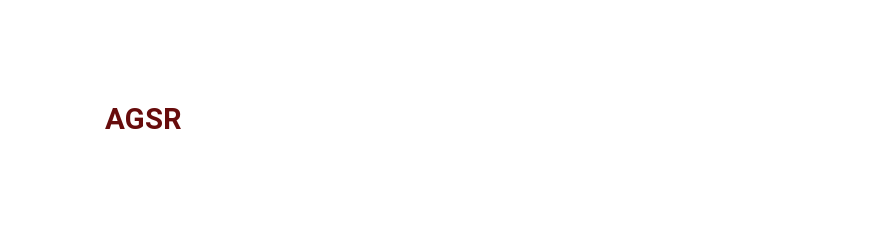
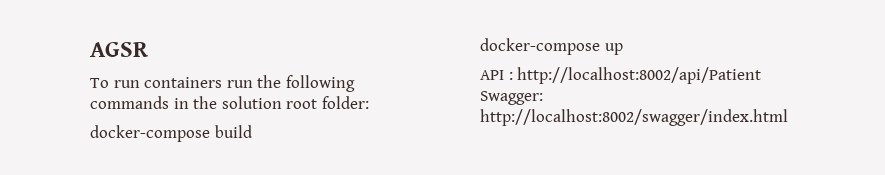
+ To run containers run the following commands in the solution root folder:
+ docker-compose build
+ docker-compose up
+ API : http://localhost:8002/api/Patient Swagger: http://localhost:8002/swagger/index.html

